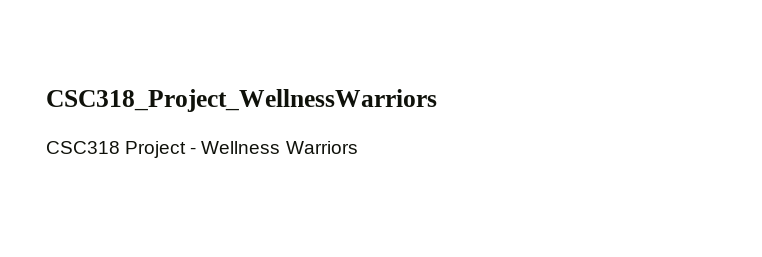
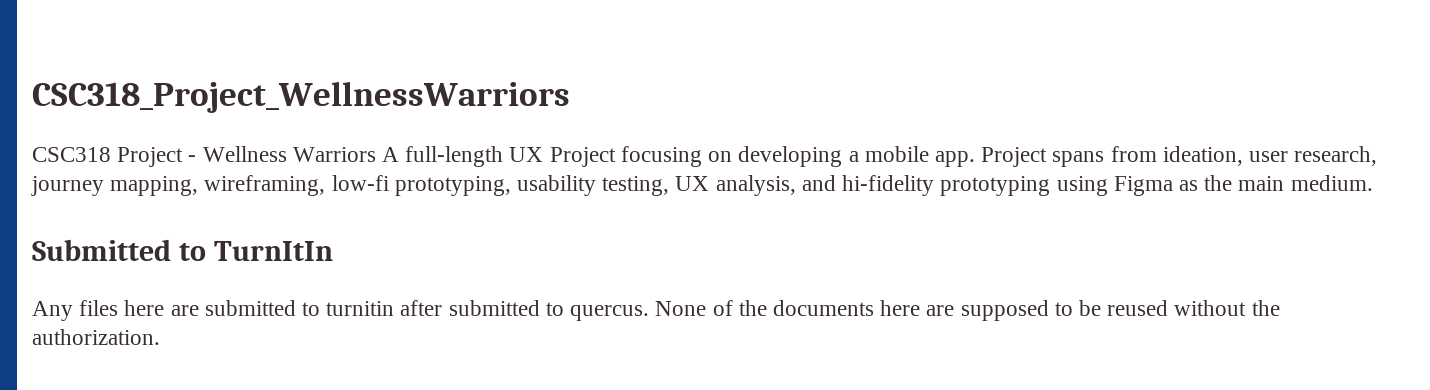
- CSC318 Project - Wellness Warriors
+ CSC318 Project - Wellness Warriors A full-length UX Project focusing on developing a mobile app. Project spans from ideation, user research, journey mapping, wireframing, low-fi prototyping, usability testing, UX analysis, and hi-fidelity prototyping using Figma as the main medium.
+ Submitted to TurnItIn
+ Any files here are submitted to turnitin after submitted to quercus. None of the documents here are supposed to be reused without the authorization.

